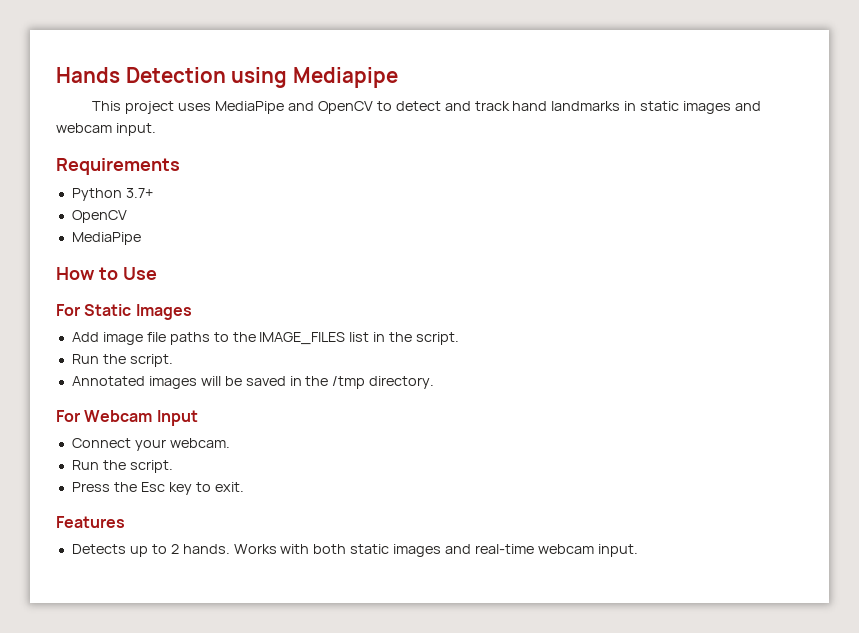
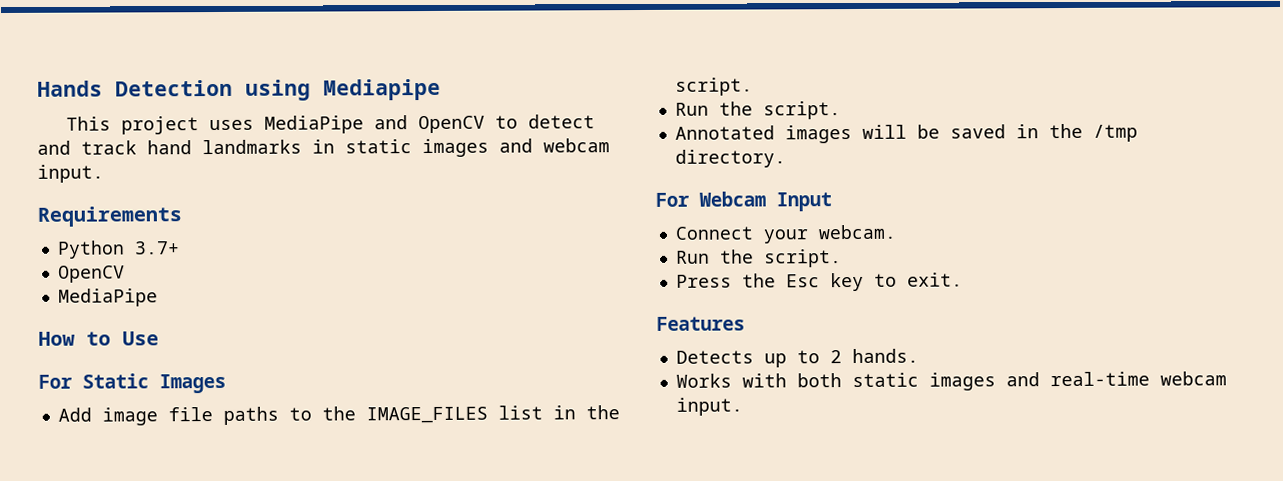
- Detects up to 2 hands. Works with both static images and real-time webcam input.
+ Detects up to 2 hands.
+ Works with both static images and real-time webcam input.

